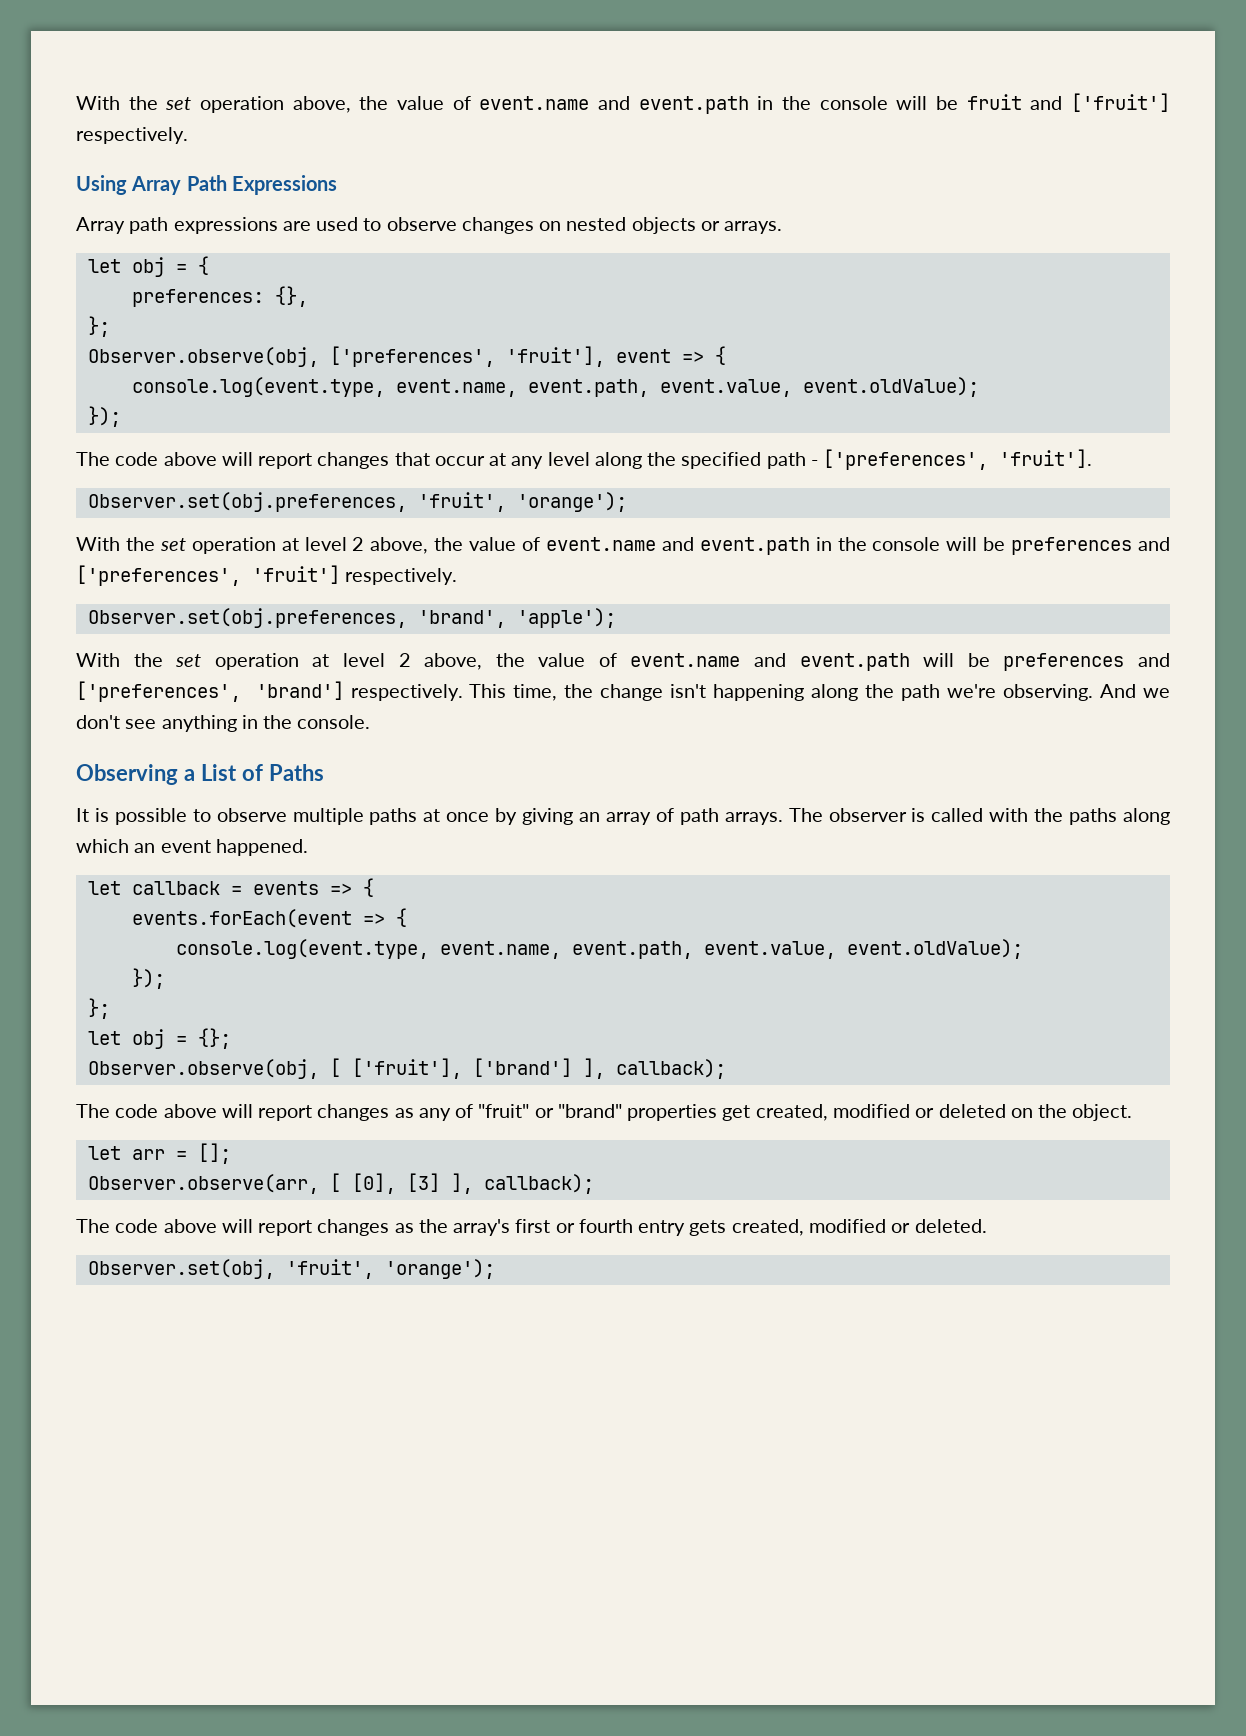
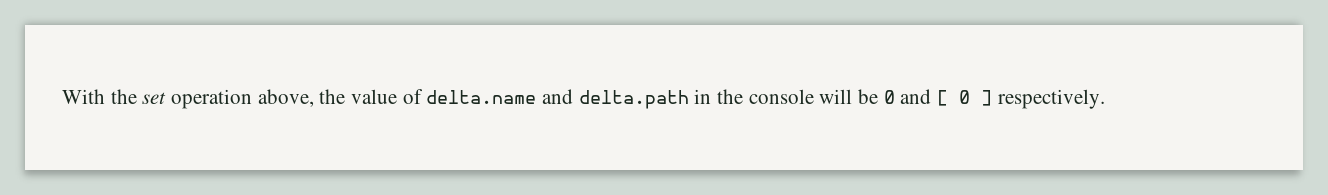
- With the set operation above, the value of event.name and event.path in the console will be fruit and ['fruit'] respectively.
- Using Array Path Expressions
- Array path expressions are used to observe changes on nested objects or arrays.
- let obj = {
- preferences: {},
- };
- Observer.observe(obj, ['preferences', 'fruit'], event => {
- console.log(event.type, event.name, event.path, event.value, event.oldValue);
- });
- The code above will report changes that occur at any level along the specified path - ['preferences', 'fruit'].
- Observer.set(obj.preferences, 'fruit', 'orange');
- With the set operation at level 2 above, the value of event.name and event.path in the console will be preferences and ['preferences', 'fruit'] respectively.
- Observer.set(obj.preferences, 'brand', 'apple');
- With the set operation at level 2 above, the value of event.name and event.path will be preferences and ['preferences', 'brand'] respectively. This time, the change isn't happening along the path we're observing. And we don't see anything in the console.
- Observing a List of Paths
- It is possible to observe multiple paths at once by giving an array of path arrays. The observer is called with the paths along which an event happened.
- let callback = events => {
- events.forEach(event => {
- console.log(event.type, event.name, event.path, event.value, event.oldValue);
- });
- };
- let obj = {};
- Observer.observe(obj, [ ['fruit'], ['brand'] ], callback);
- The code above will report changes as any of "fruit" or "brand" properties get created, modified or deleted on the object.
- let arr = [];
- Observer.observe(arr, [ [0], [3] ], callback);
- The code above will report changes as the array's first or fourth entry gets created, modified or deleted.
- Observer.set(obj, 'fruit', 'orange');
+ With the set operation above, the value of delta.name and delta.path in the console will be 0 and [ 0 ] respectively.

